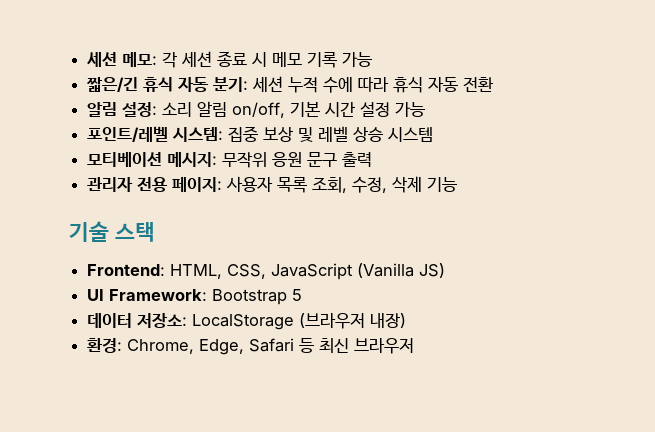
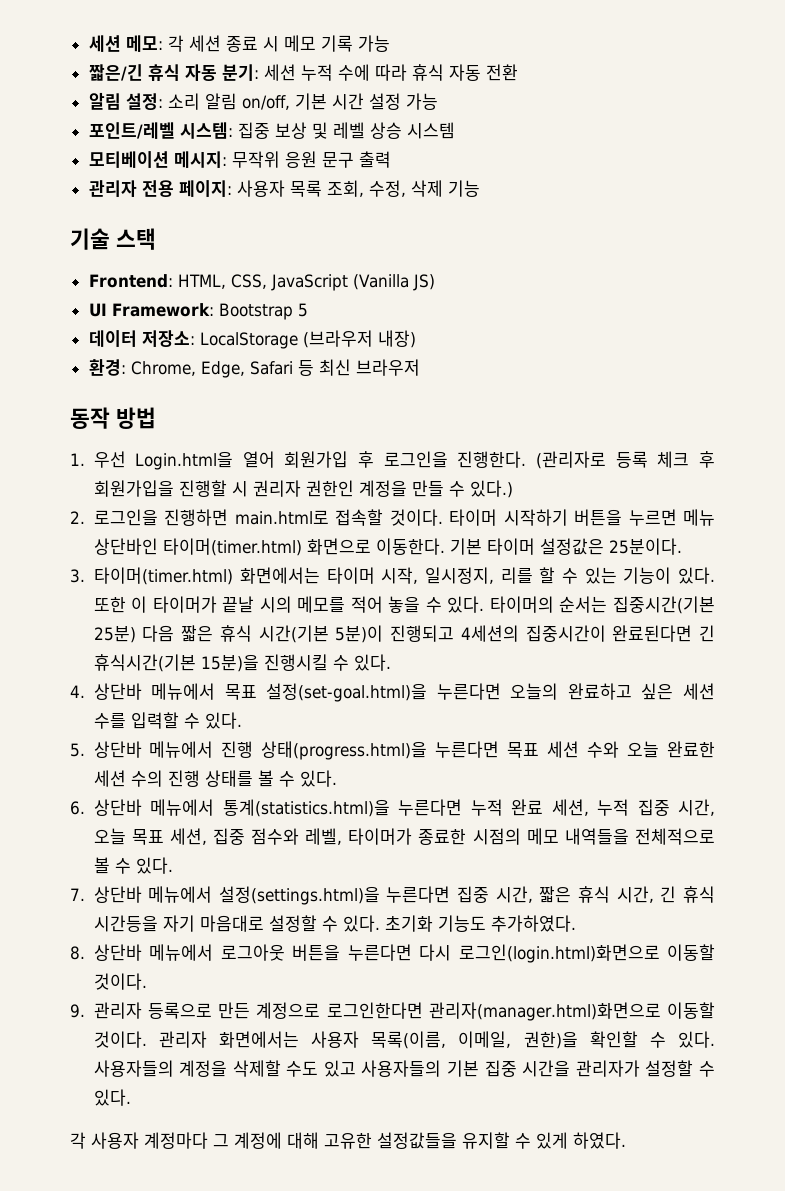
+ 동작 방법
+ 1. 우선 Login.html을 열어 회원가입 후 로그인을 진행한다. (관리자로 등록 체크 후 회원가입을 진행할 시 권리자 권한인 계정을 만들 수 있다.)
+ 2. 로그인을 진행하면 main.html로 접속할 것이다. 타이머 시작하기 버튼을 누르면 메뉴 상단바인 타이머(timer.html) 화면으로 이동한다. 기본 타이머 설정값은 25분이다.
+ 3. 타이머(timer.html) 화면에서는 타이머 시작, 일시정지, 리를 할 수 있는 기능이 있다. 또한 이 타이머가 끝날 시의 메모를 적어 놓을 수 있다. 타이머의 순서는 집중시간(기본 25분) 다음 짧은 휴식 시간(기본 5분)이 진행되고 4세션의 집중시간이 완료된다면 긴 휴식시간(기본 15분)을 진행시킬 수 있다.
+ 4. 상단바 메뉴에서 목표 설정(set-goal.html)을 누른다면 오늘의 완료하고 싶은 세션 수를 입력할 수 있다.
+ 5. 상단바 메뉴에서 진행 상태(progress.html)을 누른다면 목표 세션 수와 오늘 완료한 세션 수의 진행 상태를 볼 수 있다.
+ 6. 상단바 메뉴에서 통계(statistics.html)을 누른다면 누적 완료 세션, 누적 집중 시간, 오늘 목표 세션, 집중 점수와 레벨, 타이머가 종료한 시점의 메모 내역들을 전체적으로 볼 수 있다.
+ 7. 상단바 메뉴에서 설정(settings.html)을 누른다면 집중 시간, 짧은 휴식 시간, 긴 휴식 시간등을 자기 마음대로 설정할 수 있다. 초기화 기능도 추가하였다.
+ 8. 상단바 메뉴에서 로그아웃 버튼을 누른다면 다시 로그인(login.html)화면으로 이동할 것이다.
+ 9. 관리자 등록으로 만든 계정으로 로그인한다면 관리자(manager.html)화면으로 이동할 것이다. 관리자 화면에서는 사용자 목록(이름, 이메일, 권한)을 확인할 수 있다. 사용자들의 계정을 삭제할 수도 있고 사용자들의 기본 집중 시간을 관리자가 설정할 수 있다.
+ 각 사용자 계정마다 그 계정에 대해 고유한 설정값들을 유지할 수 있게 하였다.

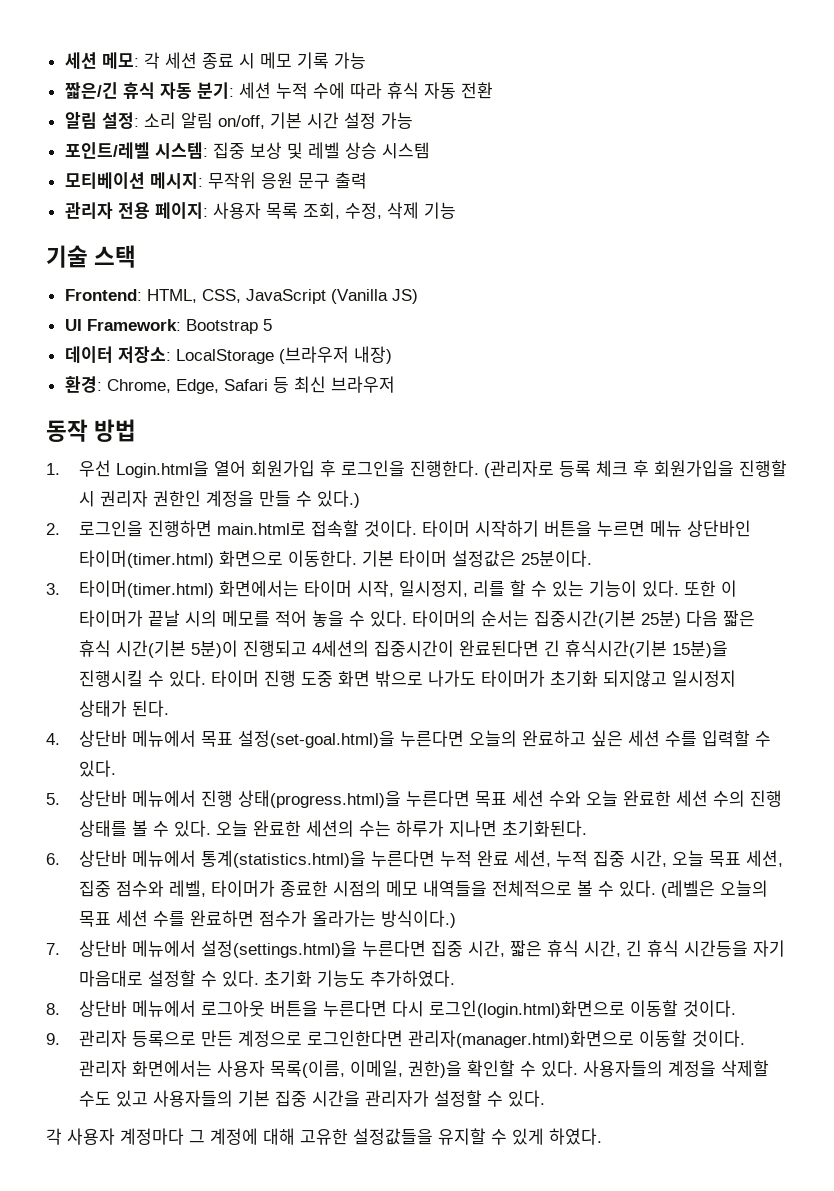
+ 타이머 진행 도중 화면 밖으로 나가도 타이머가 초기화 되지않고 일시정지 상태가 된다.
+ 오늘 완료한 세션의 수는 하루가 지나면 초기화된다.
+ (레벨은 오늘의 목표 세션 수를 완료하면 점수가 올라가는 방식이다.)

